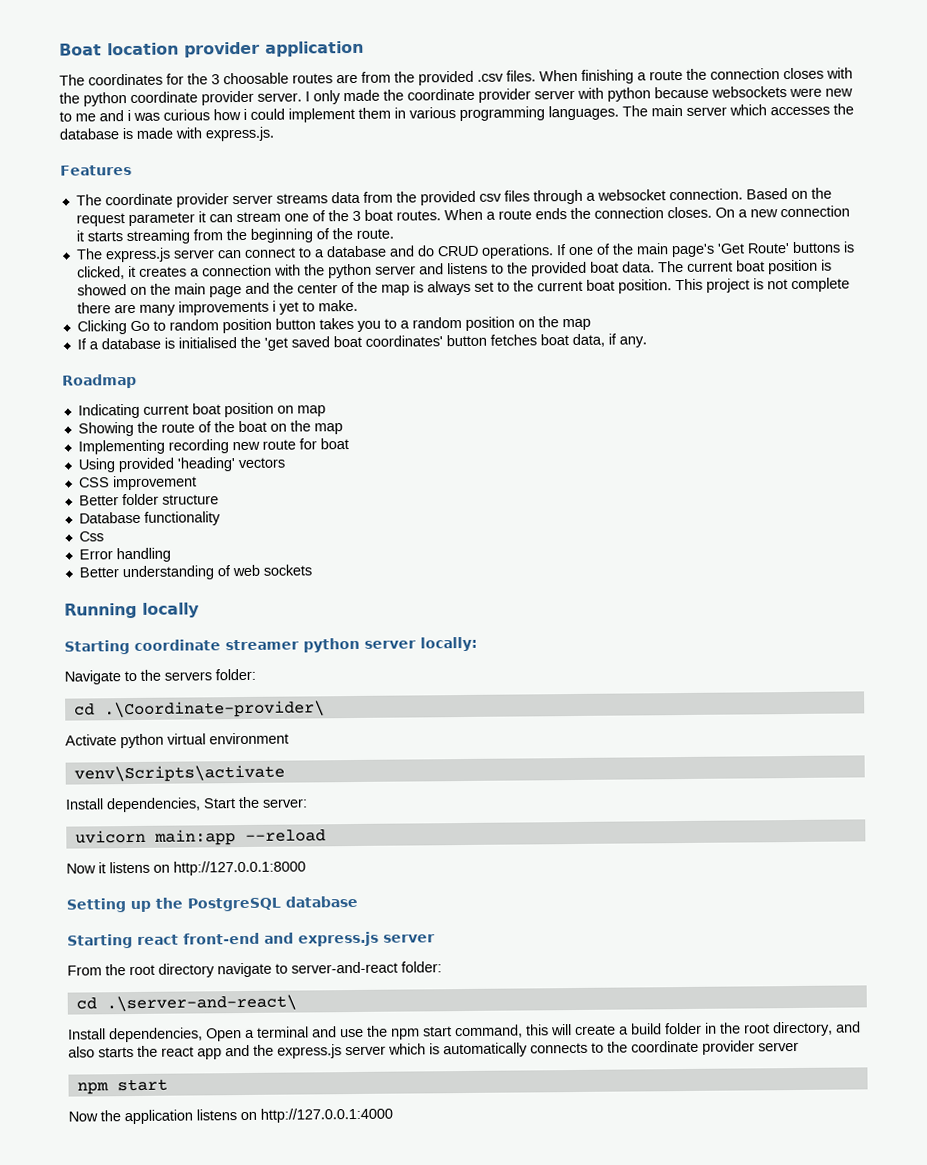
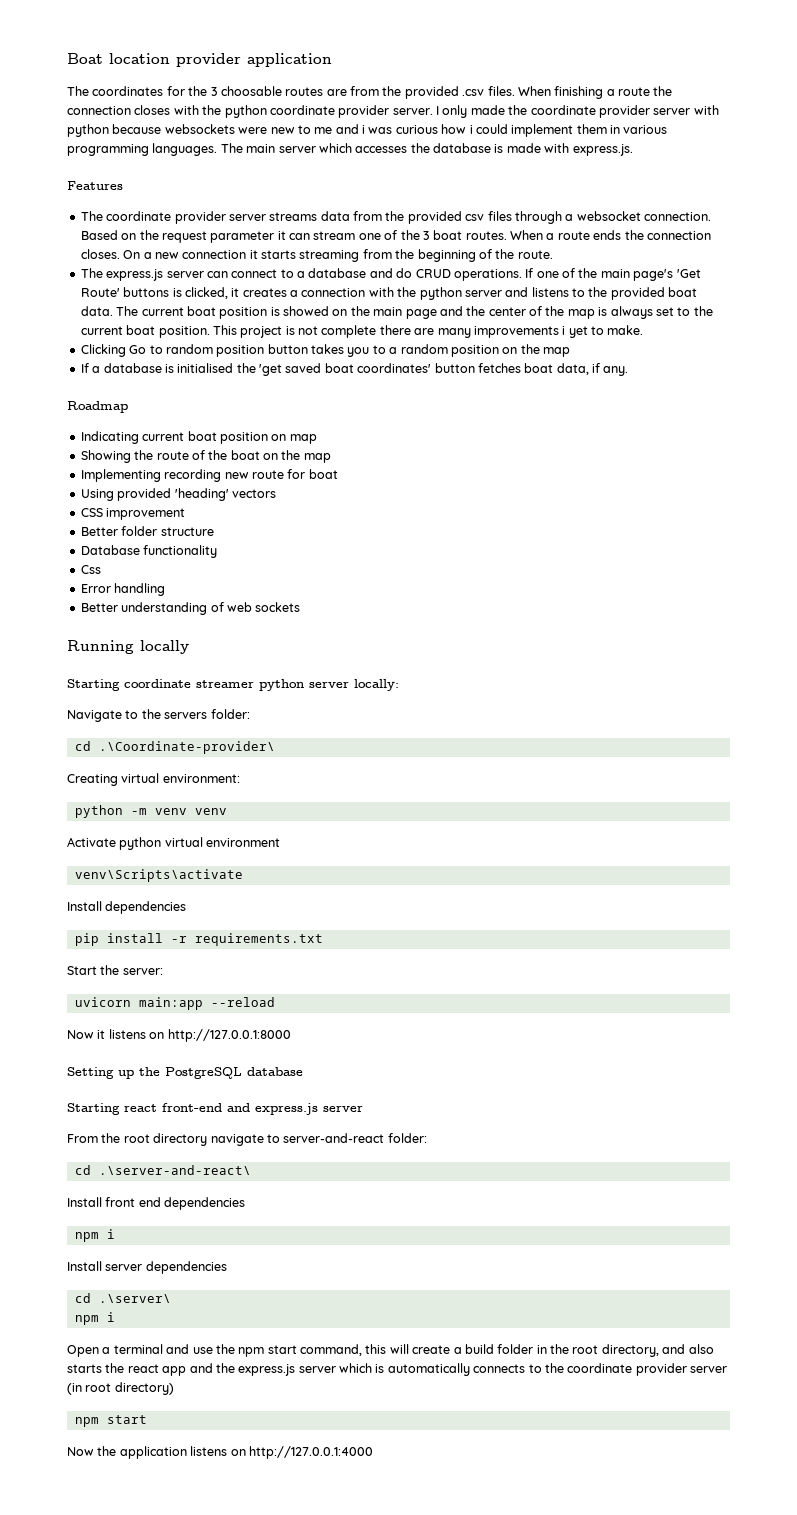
+ Creating virtual environment:
+ python -m venv venv
- Install dependencies, Start the server:
+ Install dependencies
+ pip install -r requirements.txt
+ Start the server:
- Install dependencies, Open a terminal and use the npm start command, this will create a build folder in the root directory, and also starts the react app and the express.js server which is automatically connects to the coordinate provider server
+ Install front end dependencies
+ npm i
+ Install server dependencies
+ cd .\server\
+ npm i
+ Open a terminal and use the npm start command, this will create a build folder in the root directory, and also starts the react app and the express.js server which is automatically connects to the coordinate provider server (in root directory)

